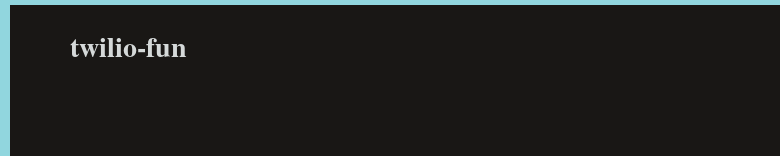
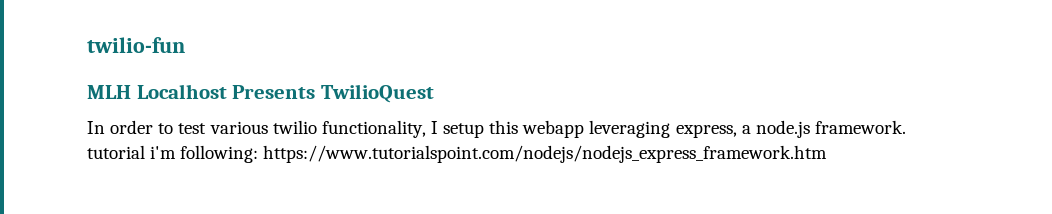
+ MLH Localhost Presents TwilioQuest
+ In order to test various twilio functionality, I setup this webapp leveraging express, a node.js framework. tutorial i'm following: https://www.tutorialspoint.com/nodejs/nodejs_express_framework.htm

